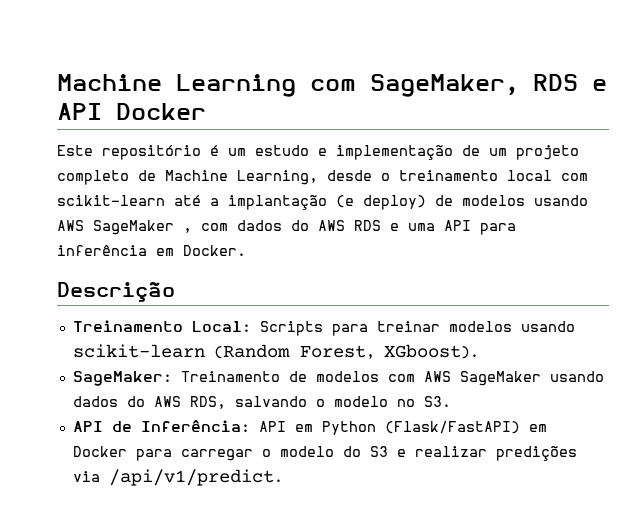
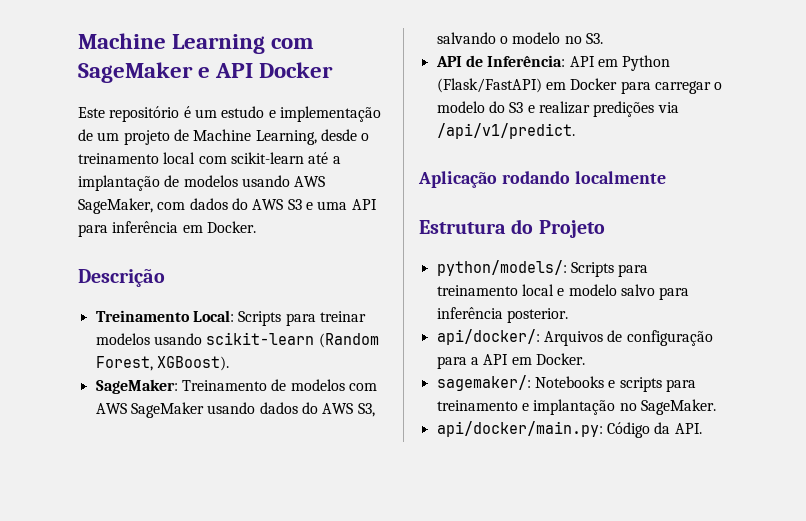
- Machine Learning com SageMaker, RDS e API Docker
+ Machine Learning com SageMaker e API Docker
- Este repositório é um estudo e implementação de um projeto completo de Machine Learning, desde o treinamento local com scikit-learn até a implantação (e deploy) de modelos usando AWS SageMaker , com dados do AWS RDS e uma API para inferência em Docker.
+ Este repositório é um estudo e implementação de um projeto de Machine Learning, desde o treinamento local com scikit-learn até a implantação de modelos usando AWS SageMaker, com dados do AWS S3 e uma API para inferência em Docker.
- Treinamento Local: Scripts para treinar modelos usando scikit-learn (Random Forest, XGboost).
+ Treinamento Local: Scripts para treinar modelos usando scikit-learn (Random Forest, XGBoost).
- SageMaker: Treinamento de modelos com AWS SageMaker usando dados do AWS RDS, salvando o modelo no S3.
+ SageMaker: Treinamento de modelos com AWS SageMaker usando dados do AWS S3, salvando o modelo no S3.
+ Aplicação rodando localmente
+ Estrutura do Projeto
+ python/models/: Scripts para treinamento local e modelo salvo para inferência posterior.
+ api/docker/: Arquivos de configuração para a API em Docker.
+ sagemaker/: Notebooks e scripts para treinamento e implantação no SageMaker.
+ api/docker/main.py: Código da API.

